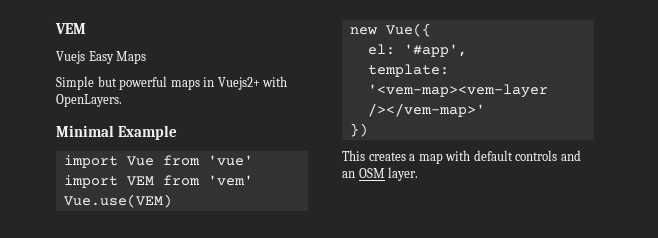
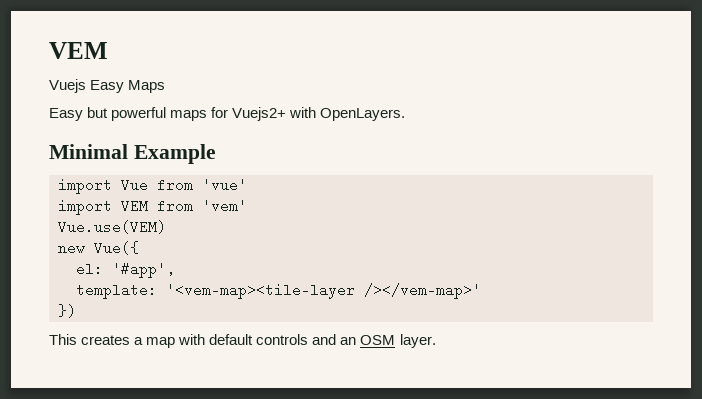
- Simple but powerful maps in Vuejs2+ with OpenLayers.
+ Easy but powerful maps for Vuejs2+ with OpenLayers.
- template: '<vem-map><vem-layer /></vem-map>'
+ template: '<vem-map><tile-layer /></vem-map>'

